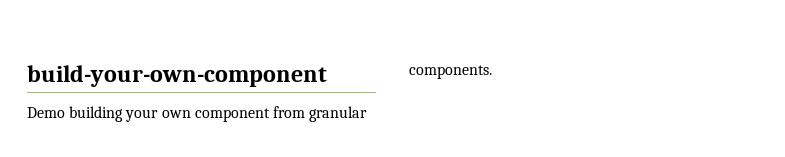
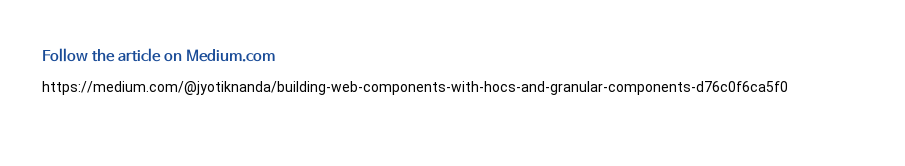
- build-your-own-component
- Demo building your own component from granular components.
+ Follow the article on Medium.com
+ https://medium.com/@jyotiknanda/building-web-components-with-hocs-and-granular-components-d76c0f6ca5f0

